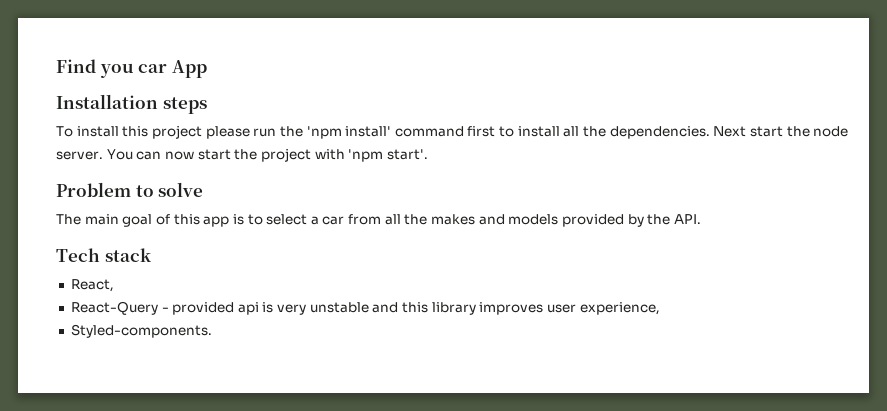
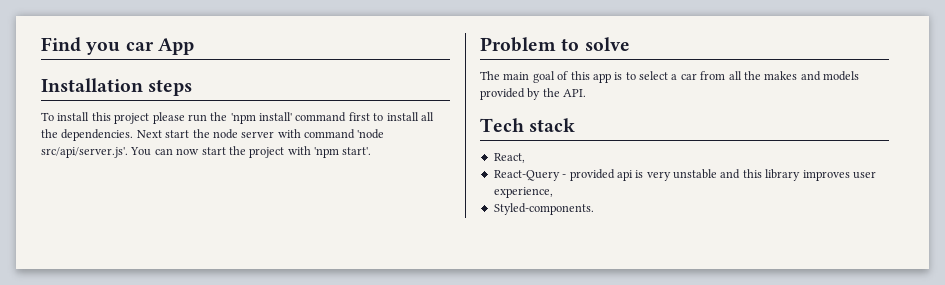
- Next start the node server. You can now start the project with 'npm start'.
+ Next start the node server with command 'node src/api/server.js'. You can now start the project with 'npm start'.

